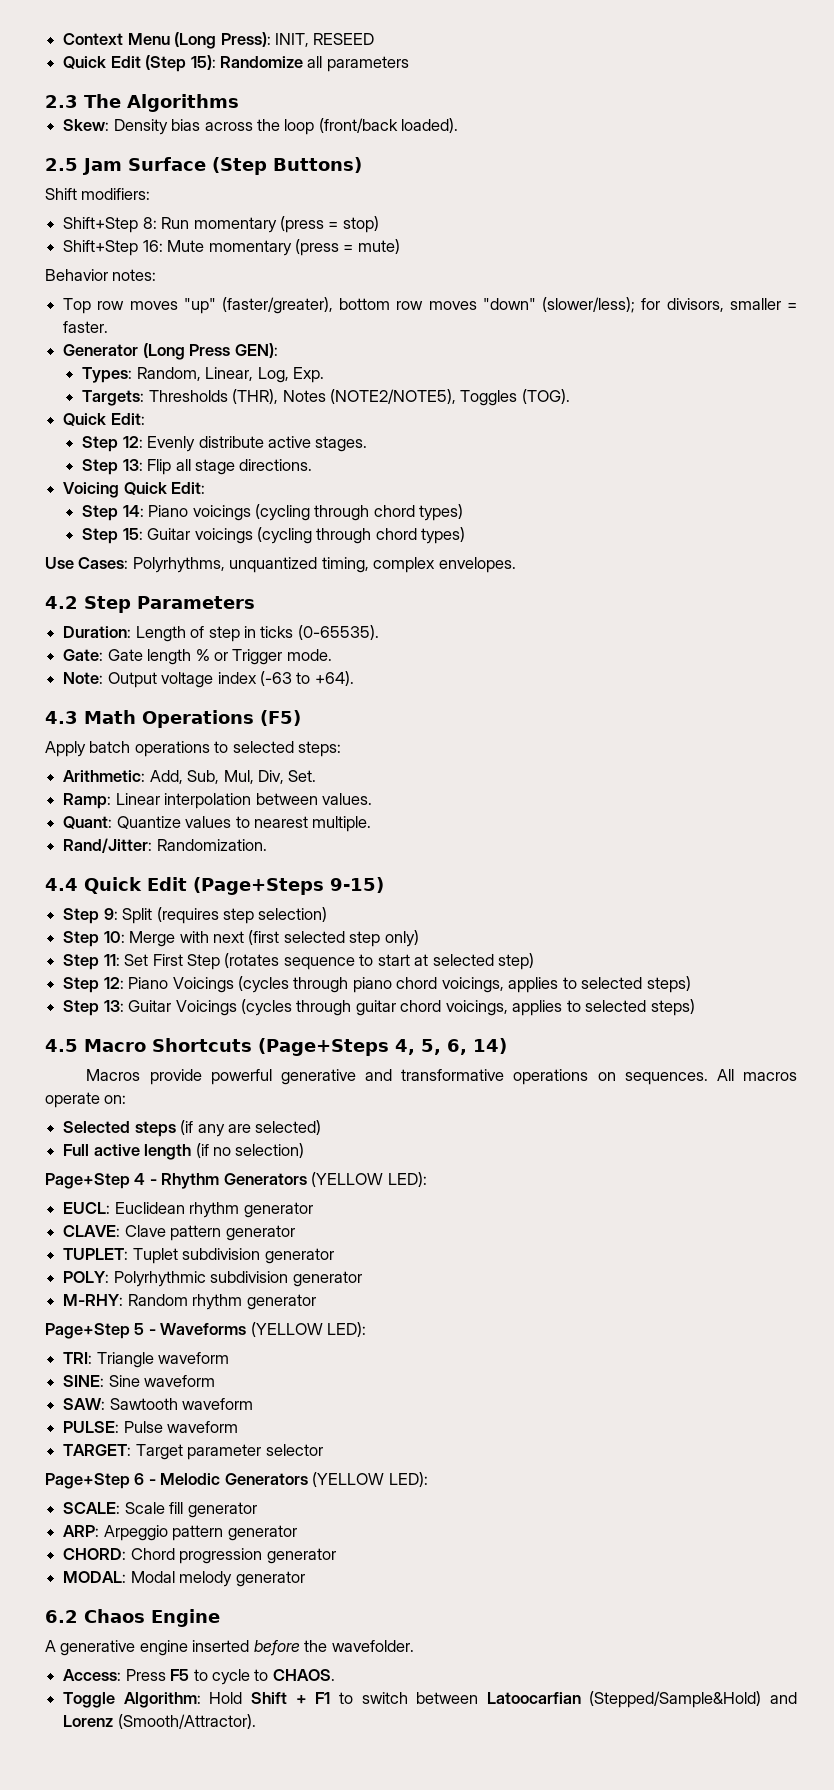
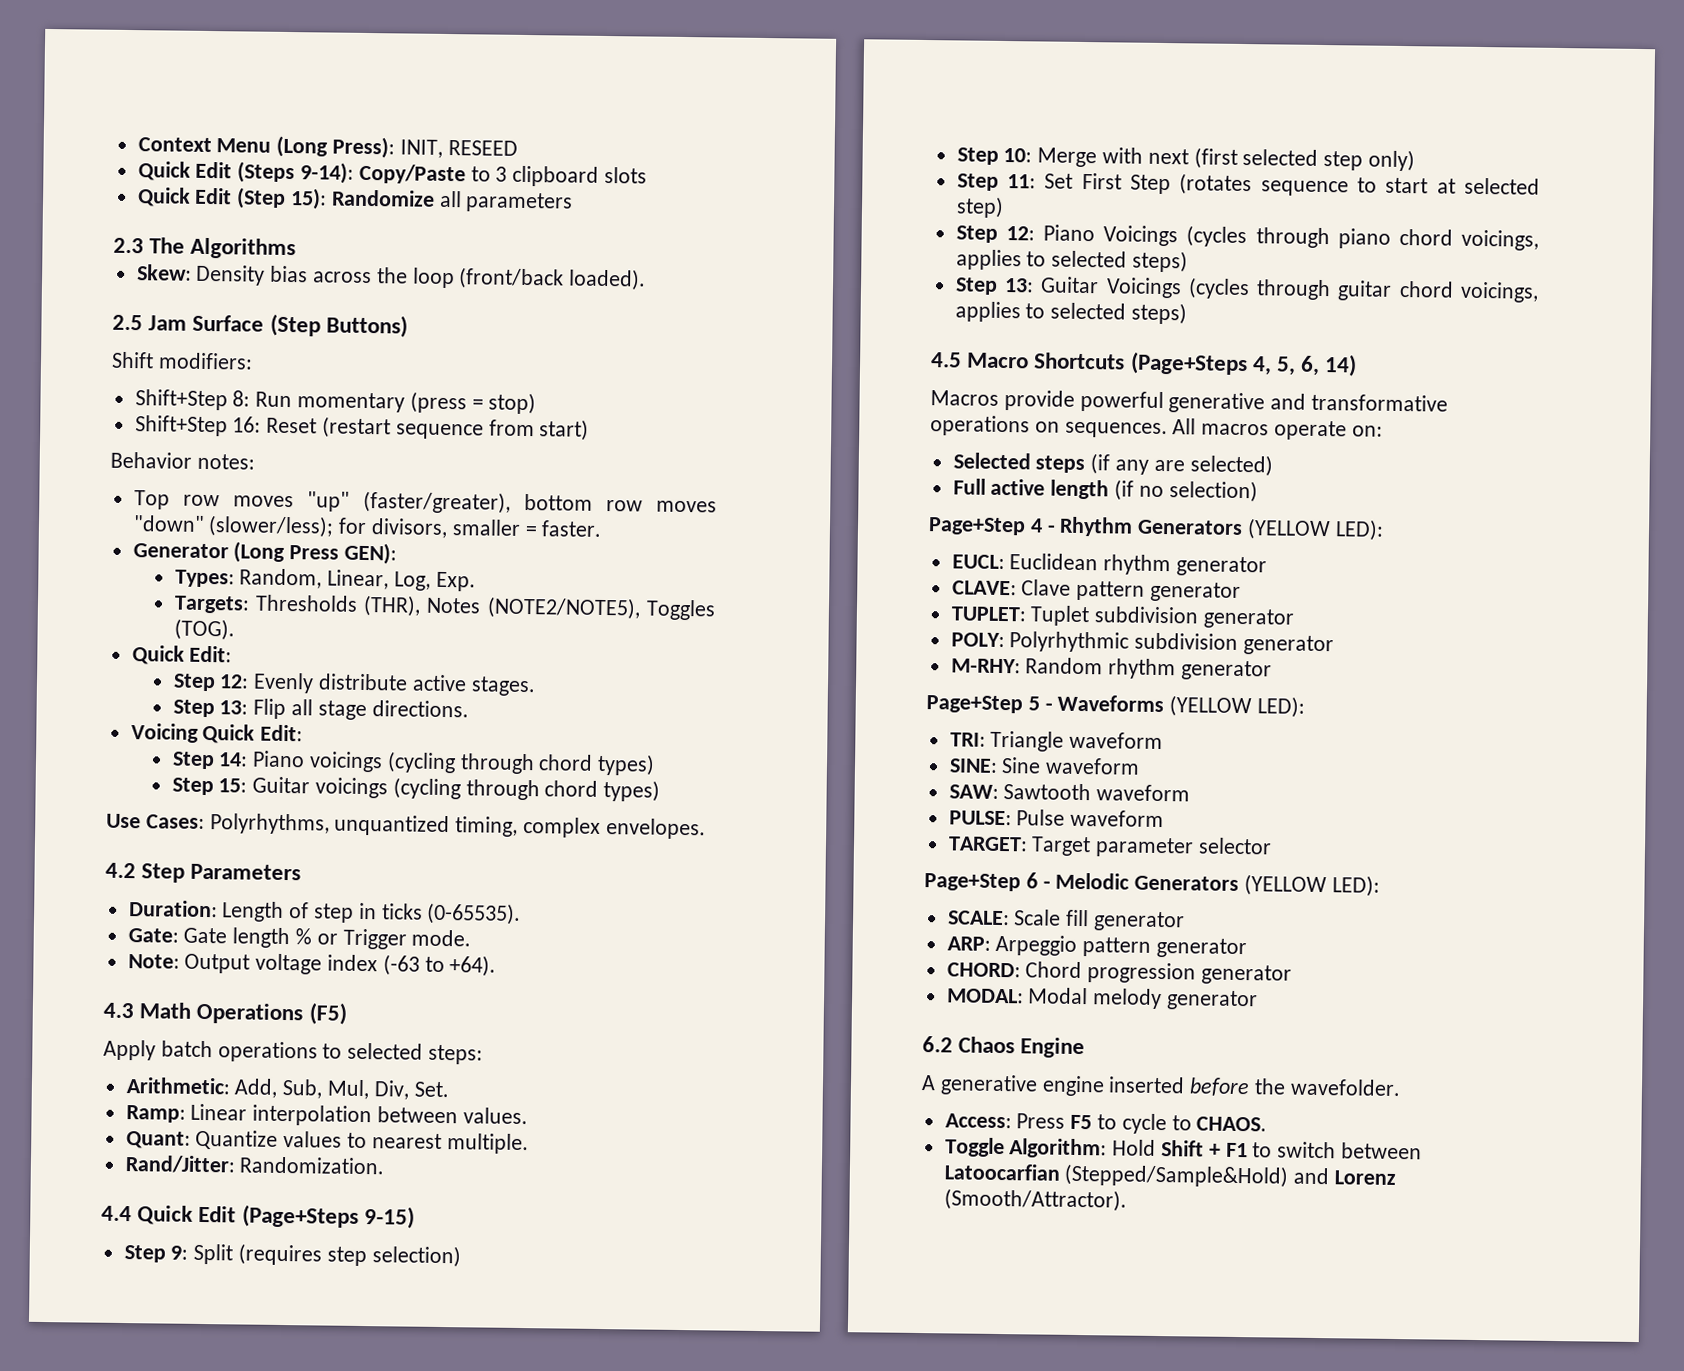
+ Quick Edit (Steps 9-14): Copy/Paste to 3 clipboard slots
- Shift+Step 16: Mute momentary (press = mute)
+ Shift+Step 16: Reset (restart sequence from start)

